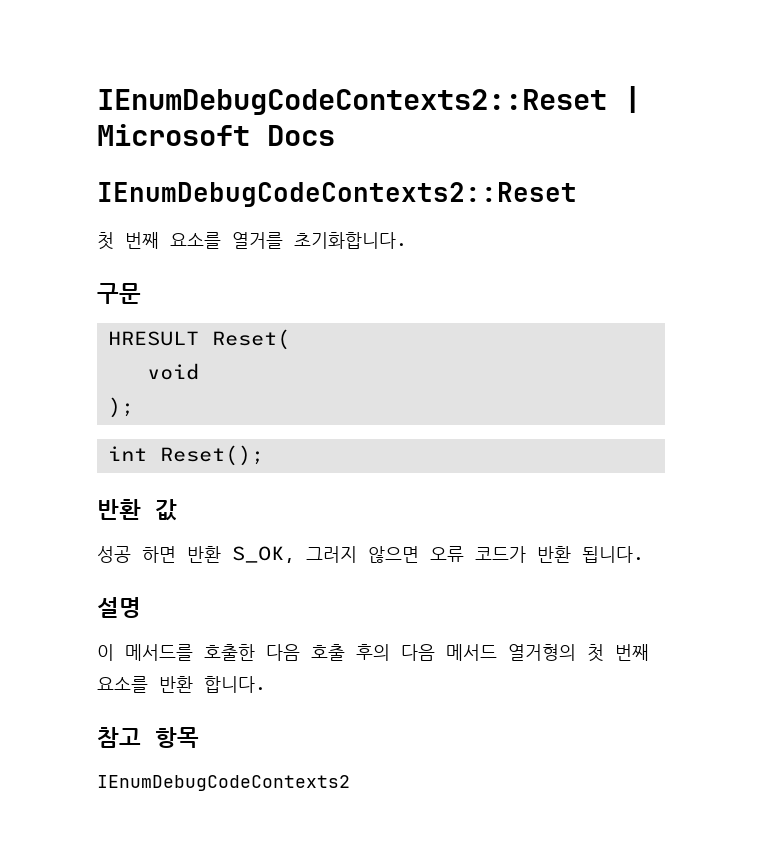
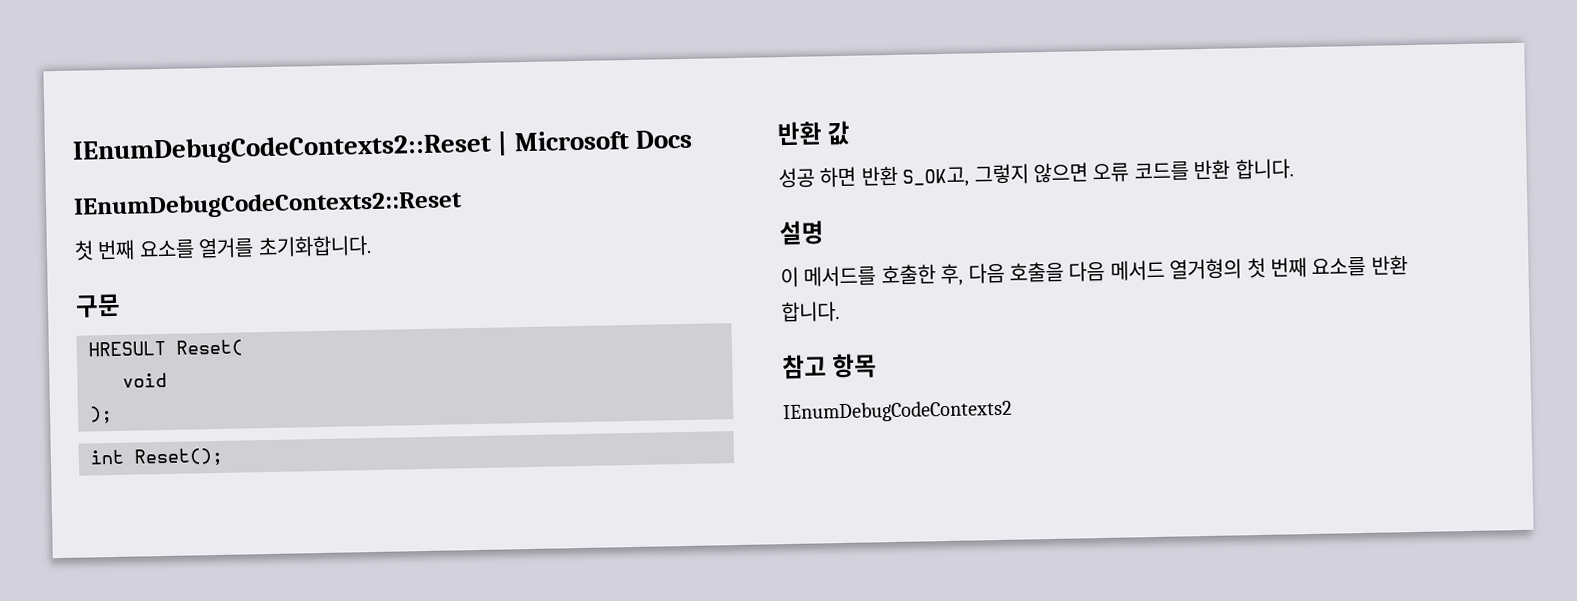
- 성공 하면 반환 S_OK, 그러지 않으면 오류 코드가 반환 됩니다.
+ 성공 하면 반환 S_OK고, 그렇지 않으면 오류 코드를 반환 합니다.
- 이 메서드를 호출한 다음 호출 후의 다음 메서드 열거형의 첫 번째 요소를 반환 합니다.
+ 이 메서드를 호출한 후, 다음 호출을 다음 메서드 열거형의 첫 번째 요소를 반환 합니다.

